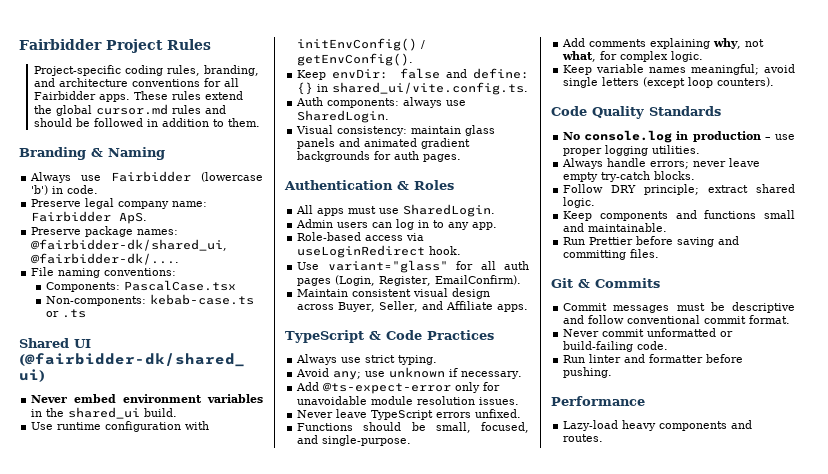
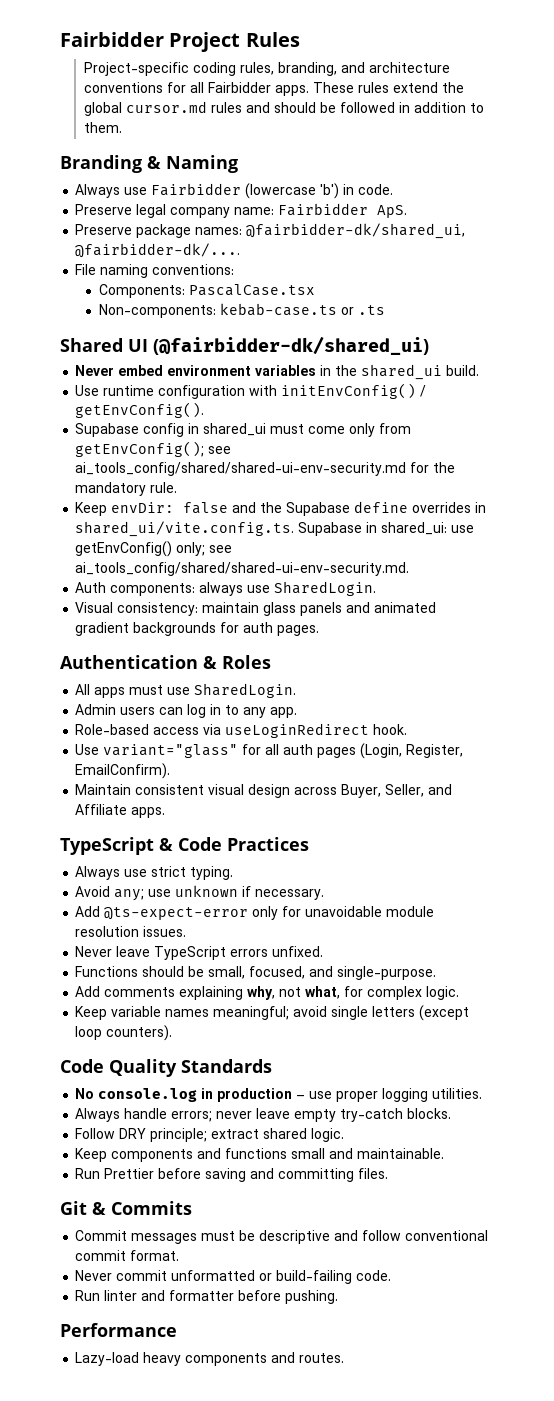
- Keep envDir: false and define: {} in shared_ui/vite.config.ts.
+ Supabase config in shared_ui must come only from getEnvConfig(); see ai_tools_config/shared/shared-ui-env-security.md for the mandatory rule.
+ Keep envDir: false and the Supabase define overrides in shared_ui/vite.config.ts. Supabase in shared_ui: use getEnvConfig() only; see ai_tools_config/shared/shared-ui-env-security.md.

